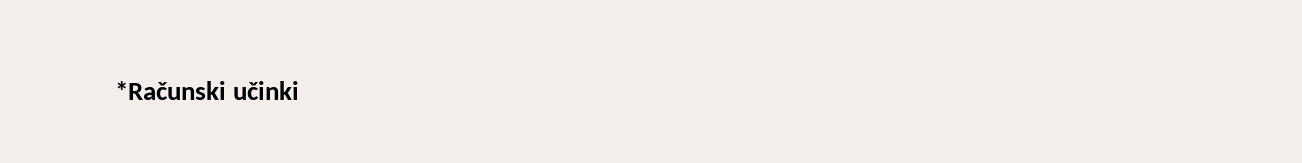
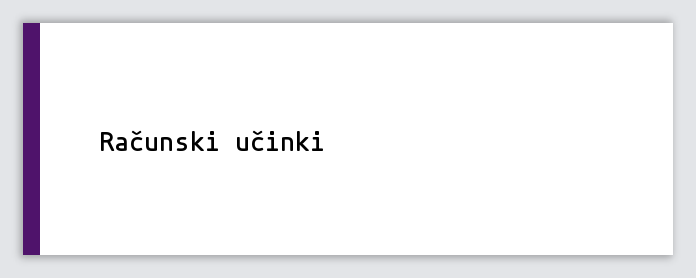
- *Računski učinki
+ Računski učinki

